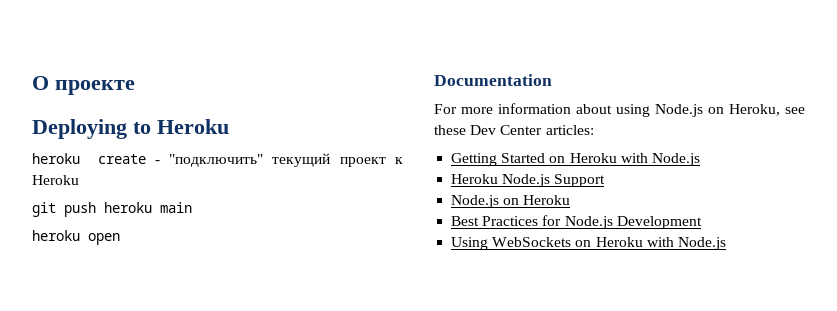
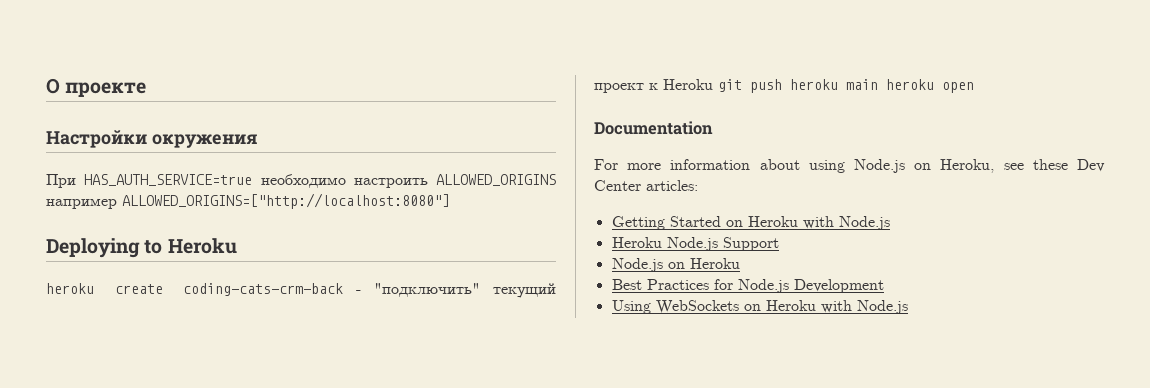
+ Настройки окружения
+ При HAS_AUTH_SERVICE=true необходимо настроить ALLOWED_ORIGINS например ALLOWED_ORIGINS=["http://localhost:8080"]
- heroku create - "подключить" текущий проект к Heroku
- git push heroku main
- heroku open
+ heroku create coding-cats-crm-back - "подключить" текущий проект к Heroku git push heroku main heroku open

